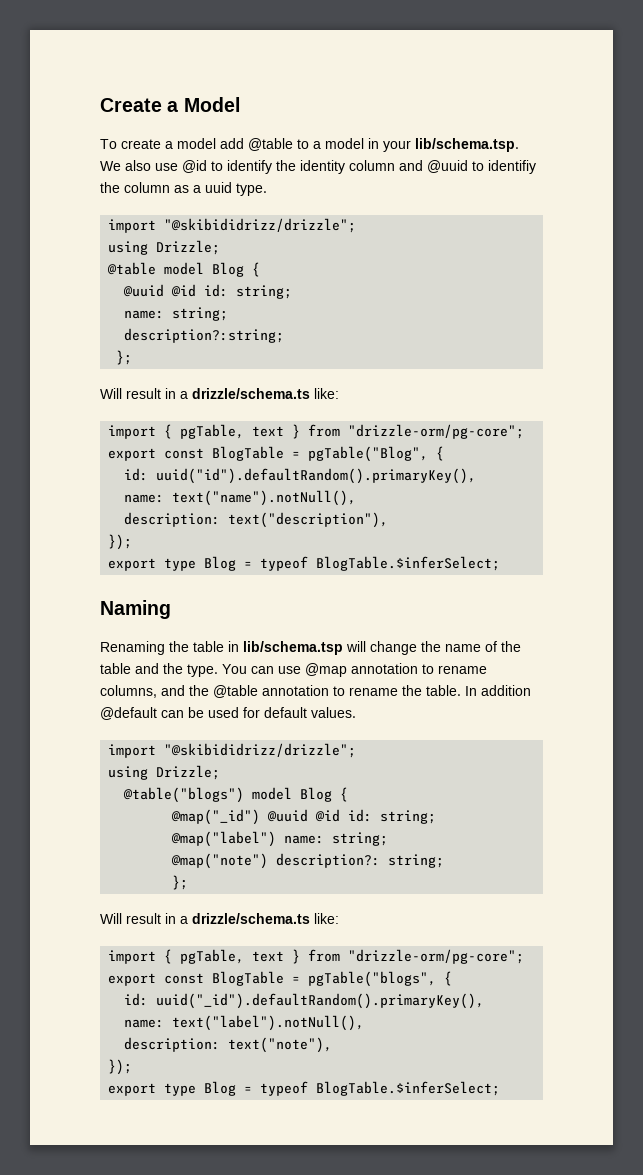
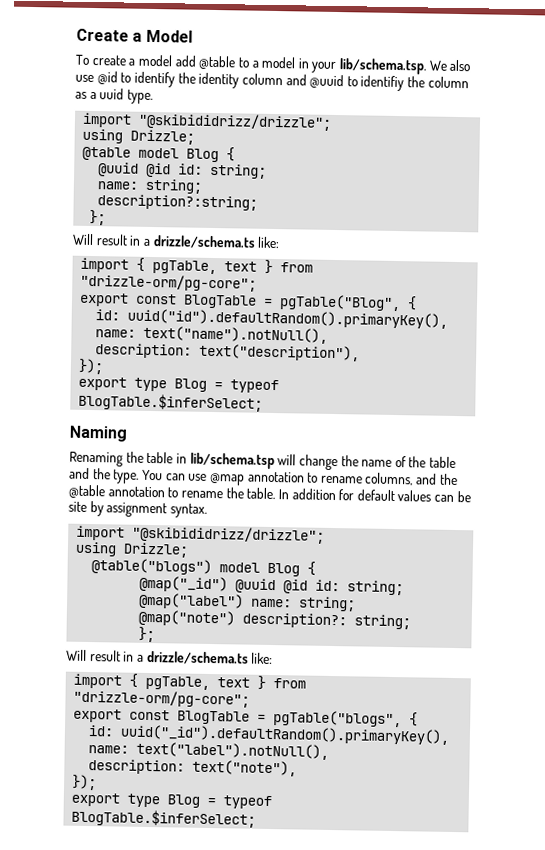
- In addition @default can be used for default values.
+ In addition for default values can be site by assignment syntax.

